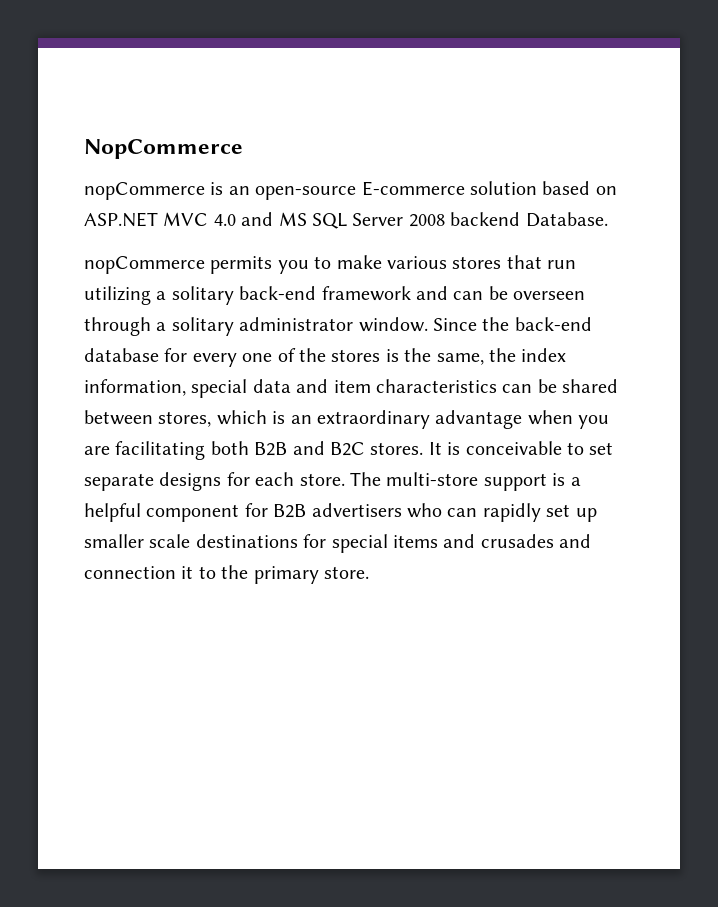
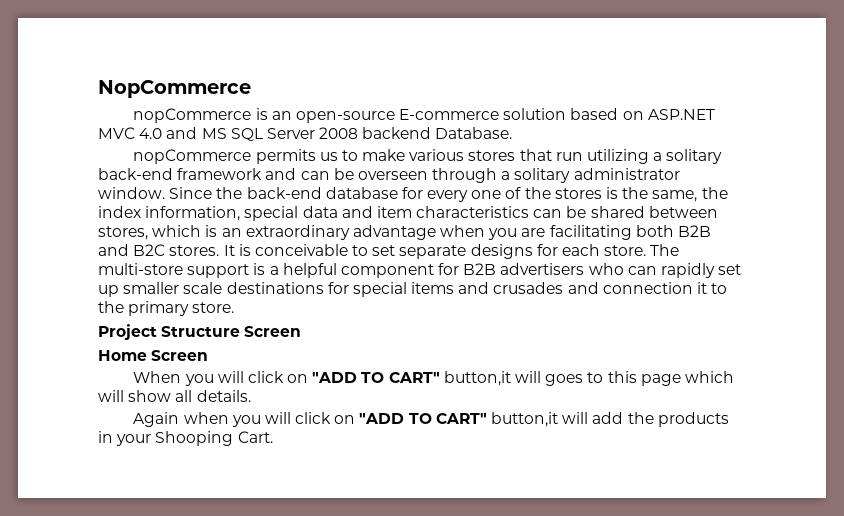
- nopCommerce permits you to make various stores that run utilizing a solitary back-end framework and can be overseen through a solitary administrator window.
+ nopCommerce permits us to make various stores that run utilizing a solitary back-end framework and can be overseen through a solitary administrator window.
+ Project Structure Screen
+ Home Screen
+ When you will click on "ADD TO CART" button,it will goes to this page which will show all details.
+ Again when you will click on "ADD TO CART" button,it will add the products in your Shooping Cart.

